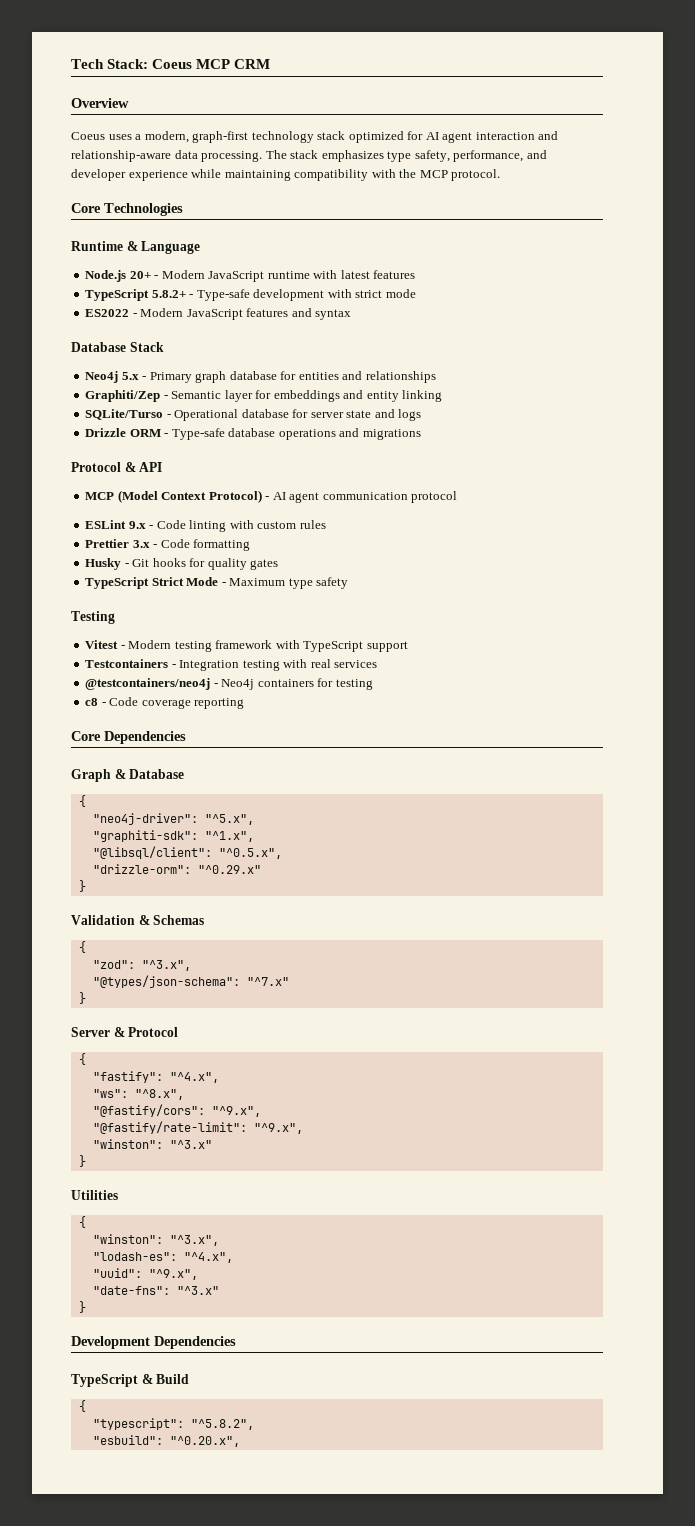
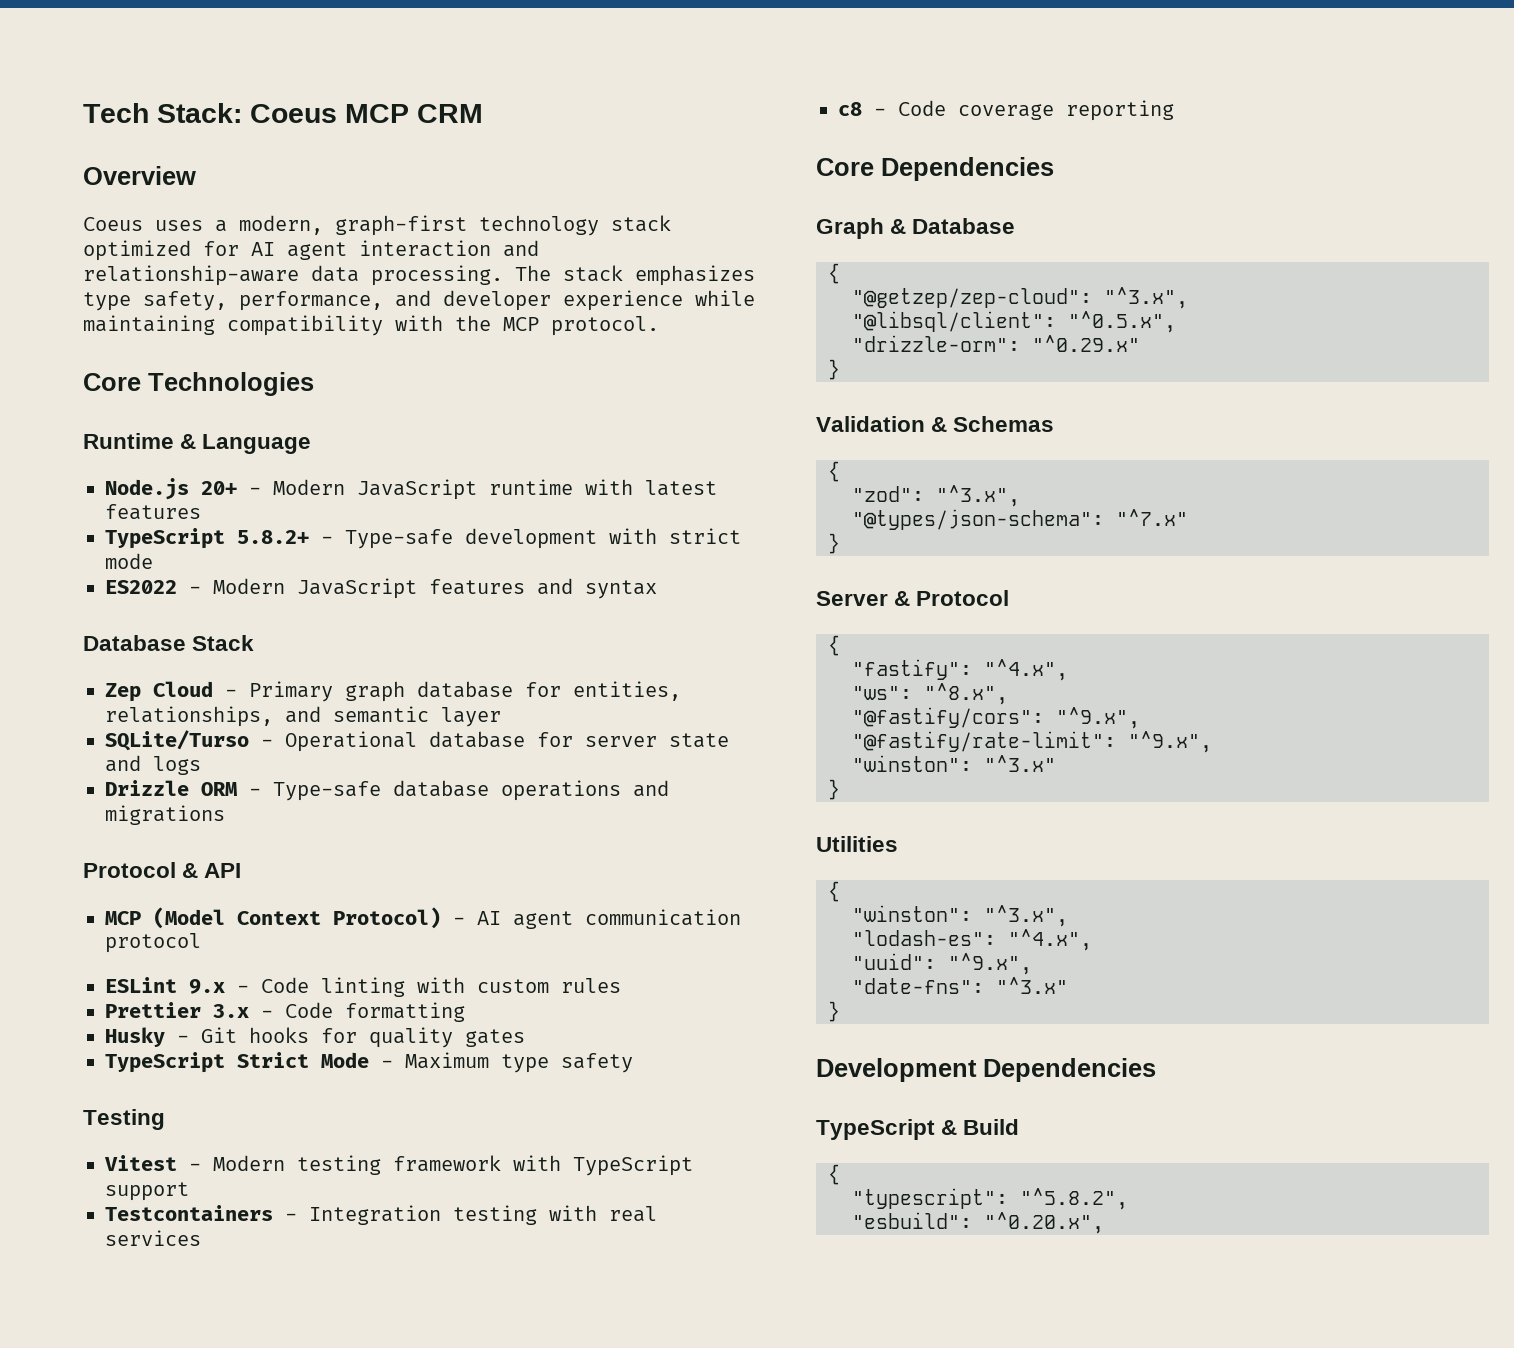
- Neo4j 5.x - Primary graph database for entities and relationships
- Graphiti/Zep - Semantic layer for embeddings and entity linking
+ Zep Cloud - Primary graph database for entities, relationships, and semantic layer
- @testcontainers/neo4j - Neo4j containers for testing
- "neo4j-driver": "^5.x",
- "graphiti-sdk": "^1.x",
+ "@getzep/zep-cloud": "^3.x",

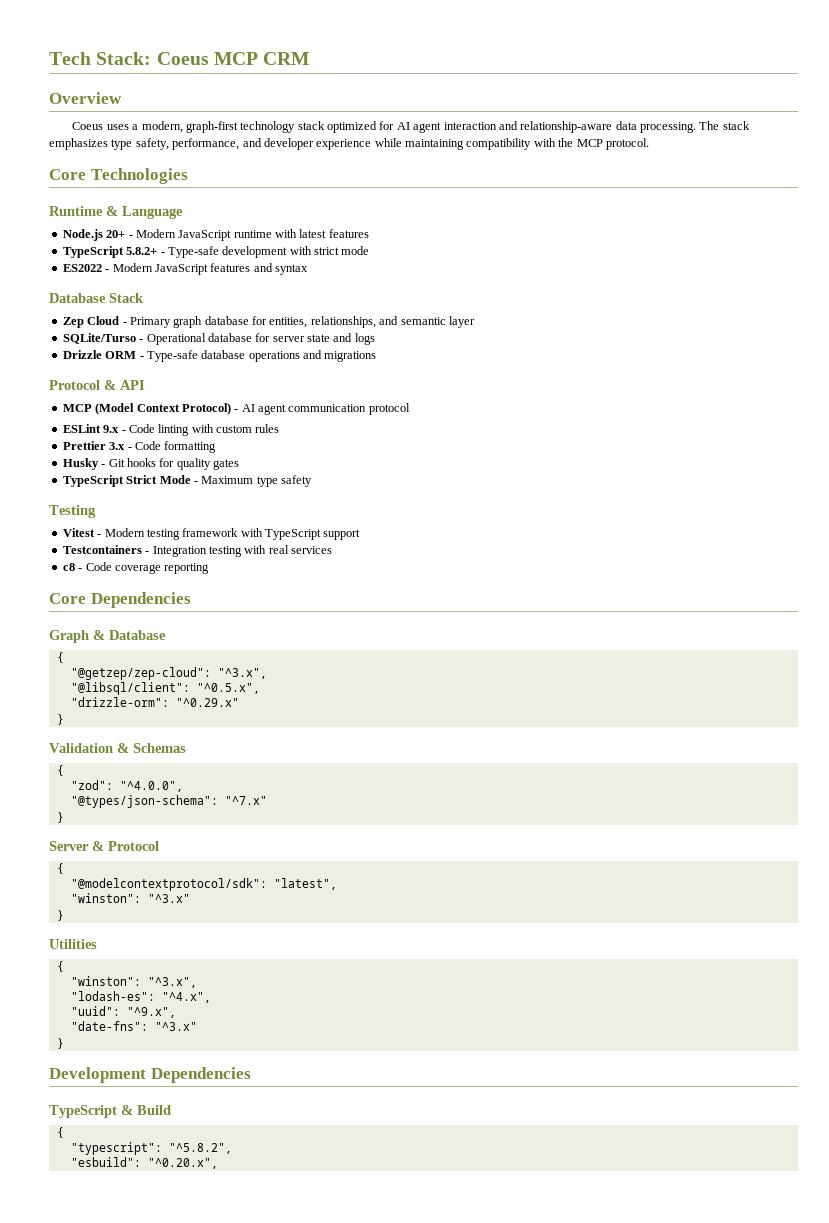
- "zod": "^3.x",
+ "zod": "^4.0.0",
- "fastify": "^4.x",
- "ws": "^8.x",
- "@fastify/cors": "^9.x",
- "@fastify/rate-limit": "^9.x",
+ "@modelcontextprotocol/sdk": "latest",

